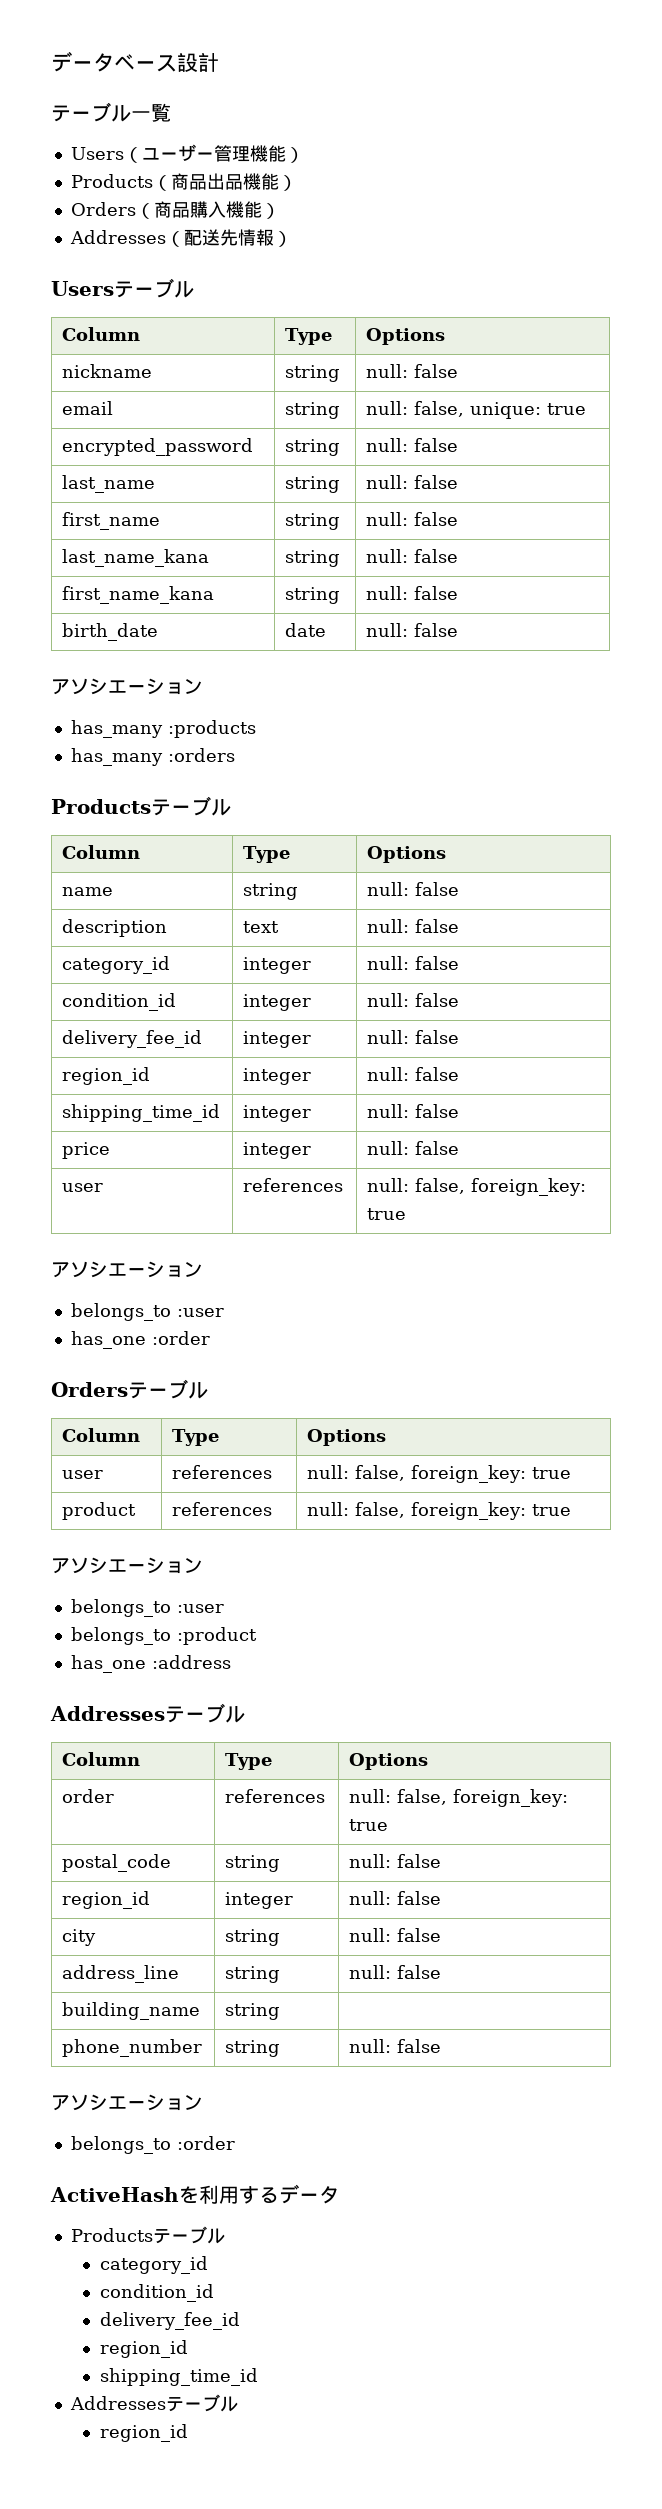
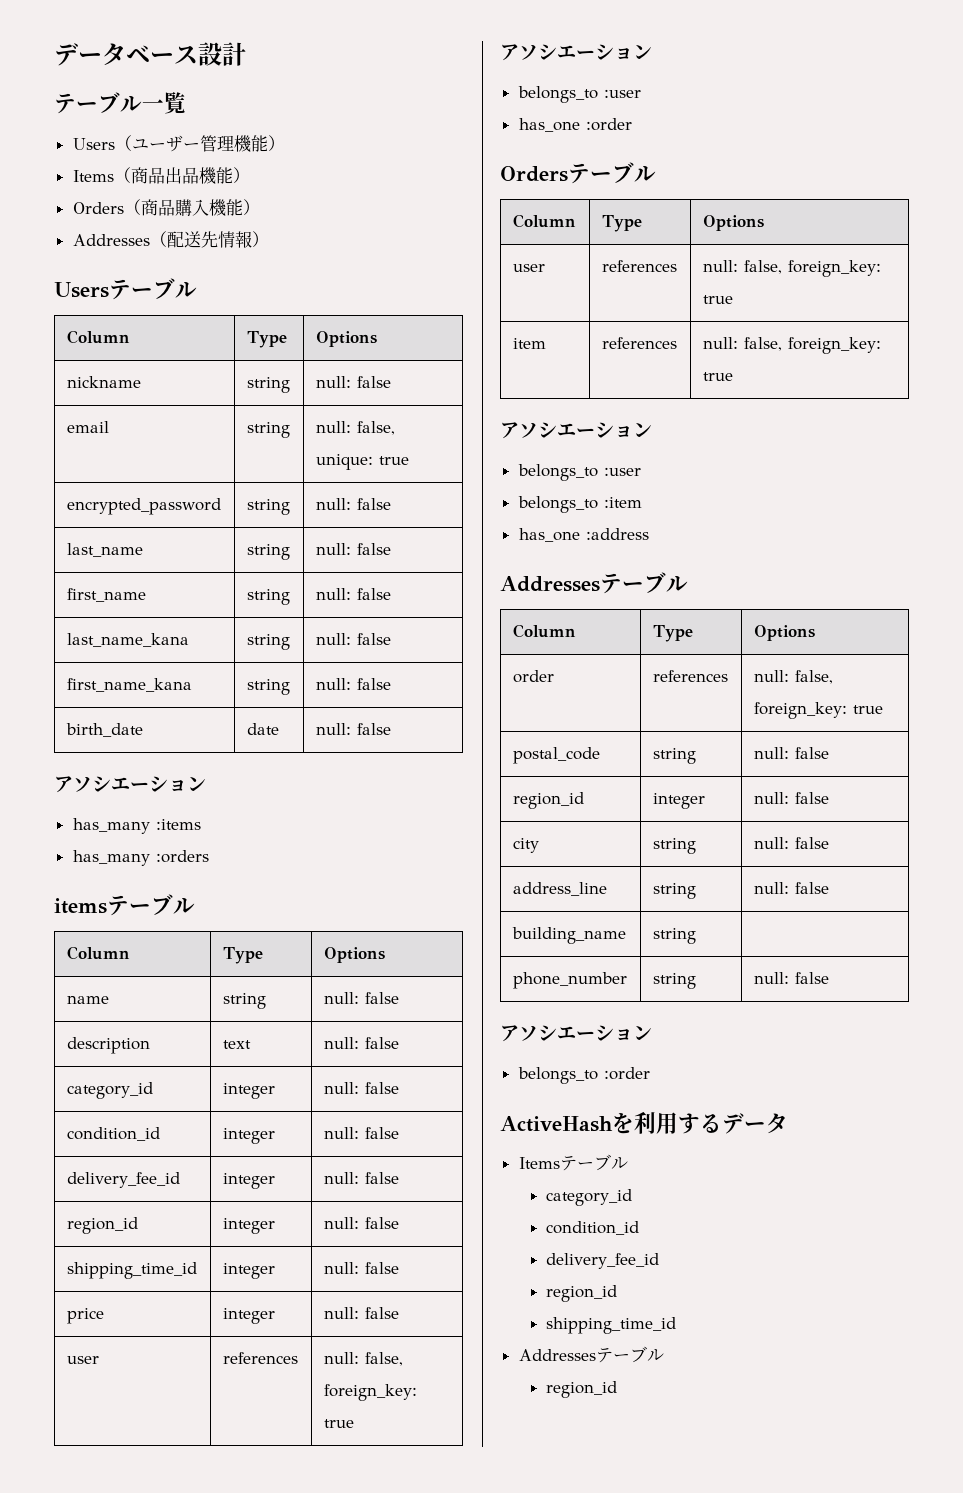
- Products（商品出品機能）
+ Items（商品出品機能）
- has_many :products
+ has_many :items
  has_many :orders
- Productsテーブル
+ itemsテーブル
- product | references | null: false, foreign_key: true
+ item | references | null: false, foreign_key: true
- belongs_to :product
+ belongs_to :item
  ActiveHashを利用するデータ
- Productsテーブル
+ Itemsテーブル

